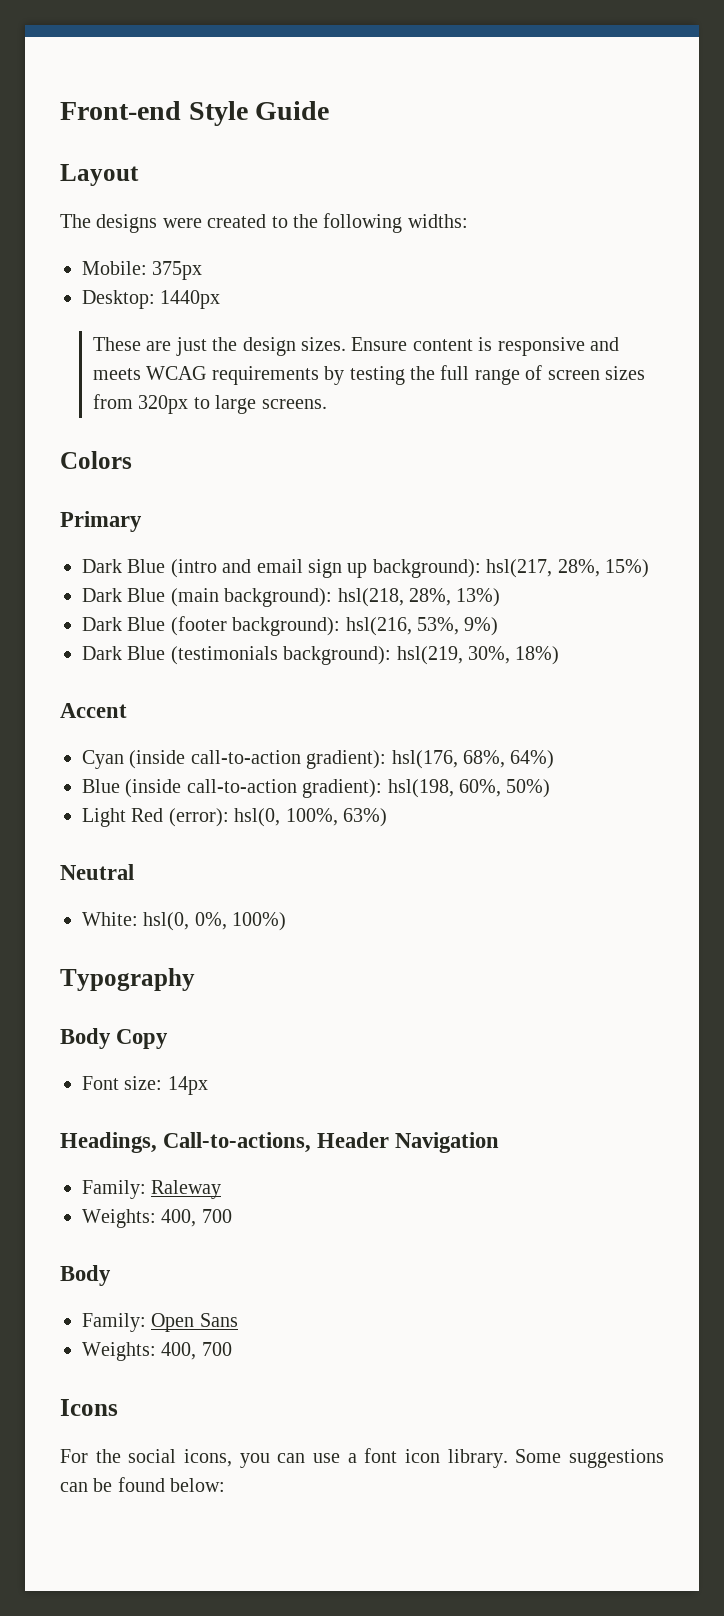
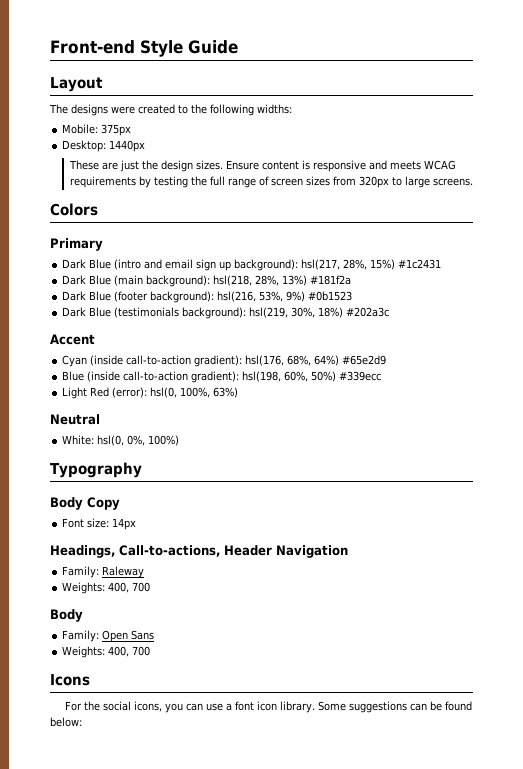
- Dark Blue (intro and email sign up background): hsl(217, 28%, 15%)
+ Dark Blue (intro and email sign up background): hsl(217, 28%, 15%) #1c2431
- Dark Blue (main background): hsl(218, 28%, 13%)
+ Dark Blue (main background): hsl(218, 28%, 13%) #181f2a
- Dark Blue (footer background): hsl(216, 53%, 9%)
+ Dark Blue (footer background): hsl(216, 53%, 9%) #0b1523
- Dark Blue (testimonials background): hsl(219, 30%, 18%)
+ Dark Blue (testimonials background): hsl(219, 30%, 18%) #202a3c
- Cyan (inside call-to-action gradient): hsl(176, 68%, 64%)
+ Cyan (inside call-to-action gradient): hsl(176, 68%, 64%) #65e2d9
- Blue (inside call-to-action gradient): hsl(198, 60%, 50%)
+ Blue (inside call-to-action gradient): hsl(198, 60%, 50%) #339ecc

